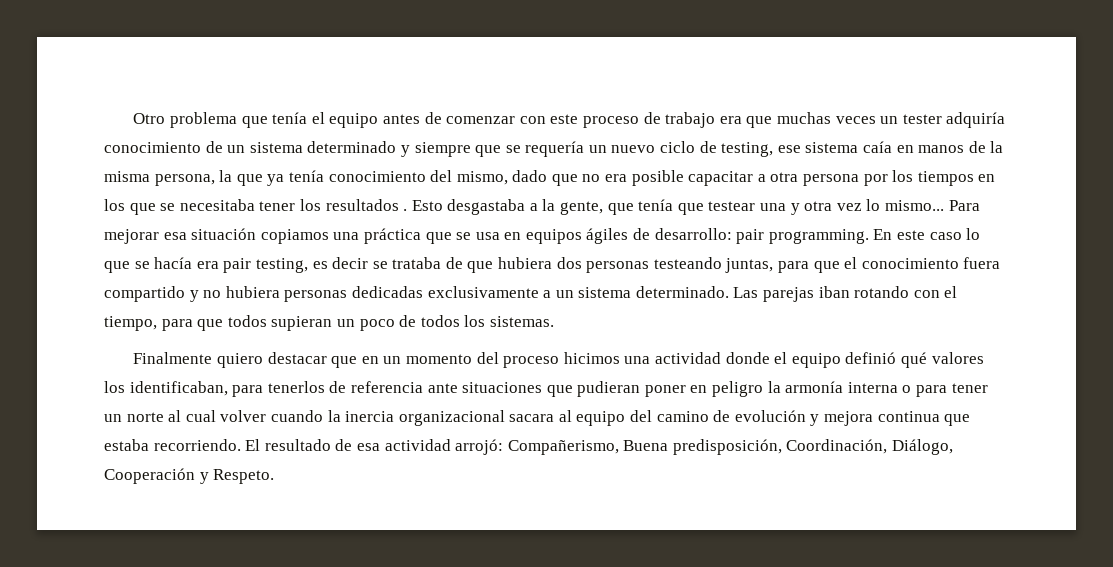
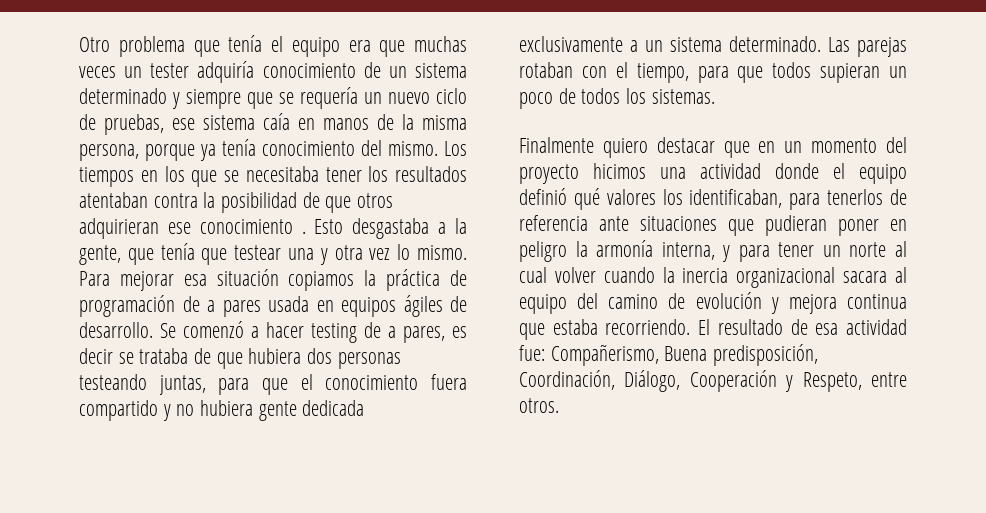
- Otro problema que tenía el equipo antes de comenzar con este proceso de trabajo era que muchas veces un tester adquiría conocimiento de un sistema determinado y siempre que se requería un nuevo ciclo de testing, ese sistema caía en manos de la misma persona, la que ya tenía conocimiento del mismo, dado que no era posible capacitar a otra persona por los tiempos en los que se necesitaba tener los resultados .
+ Otro problema que tenía el equipo era que muchas veces un tester adquiría conocimiento de un sistema determinado y siempre que se requería un nuevo ciclo de pruebas, ese sistema caía en manos de la misma persona, porque ya tenía conocimiento del mismo. Los tiempos en los que se necesitaba tener los resultados atentaban contra la posibilidad de que otros adquirieran ese conocimiento .
- Esto desgastaba a la gente, que tenía que testear una y otra vez lo mismo...
+ Esto desgastaba a la gente, que tenía que testear una y otra vez lo mismo.
- Para mejorar esa situación copiamos una práctica que se usa en equipos ágiles de desarrollo: pair programming. En este caso lo que se hacía era pair testing, es decir se trataba de que hubiera dos personas testeando juntas, para que el conocimiento fuera compartido y no hubiera personas dedicadas exclusivamente a un sistema determinado.
+ Para mejorar esa situación copiamos la práctica de programación de a pares usada en equipos ágiles de desarrollo. Se comenzó a hacer testing de a pares, es decir se trataba de que hubiera dos personas testeando juntas, para que el conocimiento fuera compartido y no hubiera gente dedicada exclusivamente a un sistema determinado.
- Las parejas iban rotando con el tiempo, para que todos supieran un poco de todos los sistemas.
+ Las parejas rotaban con el tiempo, para que todos supieran un poco de todos los sistemas.
- Finalmente quiero destacar que en un momento del proceso hicimos una actividad donde el equipo definió qué valores los identificaban, para tenerlos de referencia ante situaciones que pudieran poner en peligro la armonía interna o para tener un norte al cual volver cuando la inercia organizacional sacara al equipo del camino de evolución y mejora continua que estaba recorriendo.
+ Finalmente quiero destacar que en un momento del proyecto hicimos una actividad donde el equipo definió qué valores los identificaban, para tenerlos de referencia ante situaciones que pudieran poner en peligro la armonía interna, y para tener un norte al cual volver cuando la inercia organizacional sacara al equipo del camino de evolución y mejora continua que estaba recorriendo.
- El resultado de esa actividad arrojó: Compañerismo, Buena predisposición, Coordinación, Diálogo, Cooperación y Respeto.
+ El resultado de esa actividad fue: Compañerismo, Buena predisposición, Coordinación, Diálogo, Cooperación y Respeto, entre otros.

